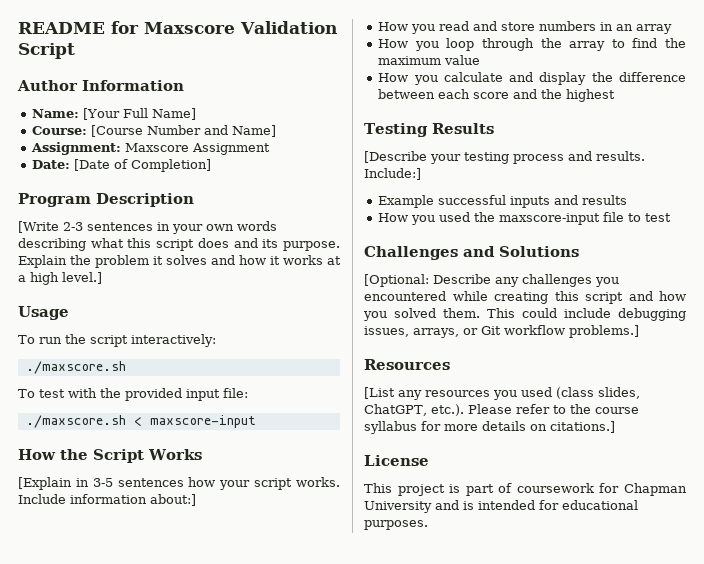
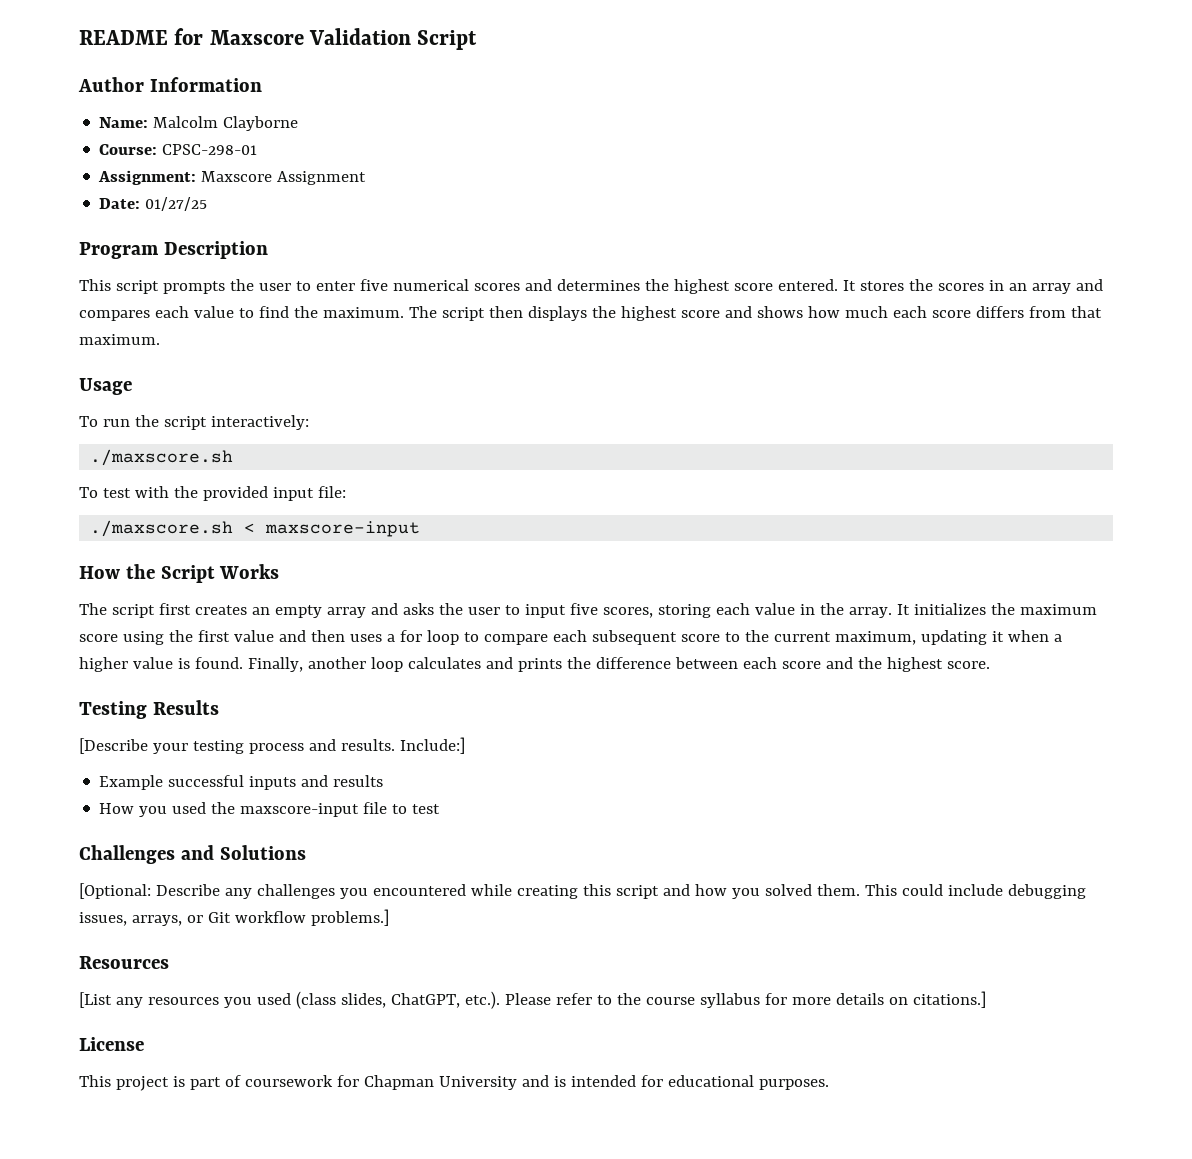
- Name: [Your Full Name]
- Course: [Course Number and Name]
+ Name: Malcolm Clayborne
+ Course: CPSC-298-01
- Date: [Date of Completion]
+ Date: 01/27/25
- [Write 2-3 sentences in your own words describing what this script does and its purpose. Explain the problem it solves and how it works at a high level.]
+ This script prompts the user to enter five numerical scores and determines the highest score entered. It stores the scores in an array and compares each value to find the maximum. The script then displays the highest score and shows how much each score differs from that maximum.
- [Explain in 3-5 sentences how your script works. Include information about:]
- How you read and store numbers in an array
- How you loop through the array to find the maximum value
- How you calculate and display the difference between each score and the highest
+ The script first creates an empty array and asks the user to input five scores, storing each value in the array. It initializes the maximum score using the first value and then uses a for loop to compare each subsequent score to the current maximum, updating it when a higher value is found. Finally, another loop calculates and prints the difference between each score and the highest score.

